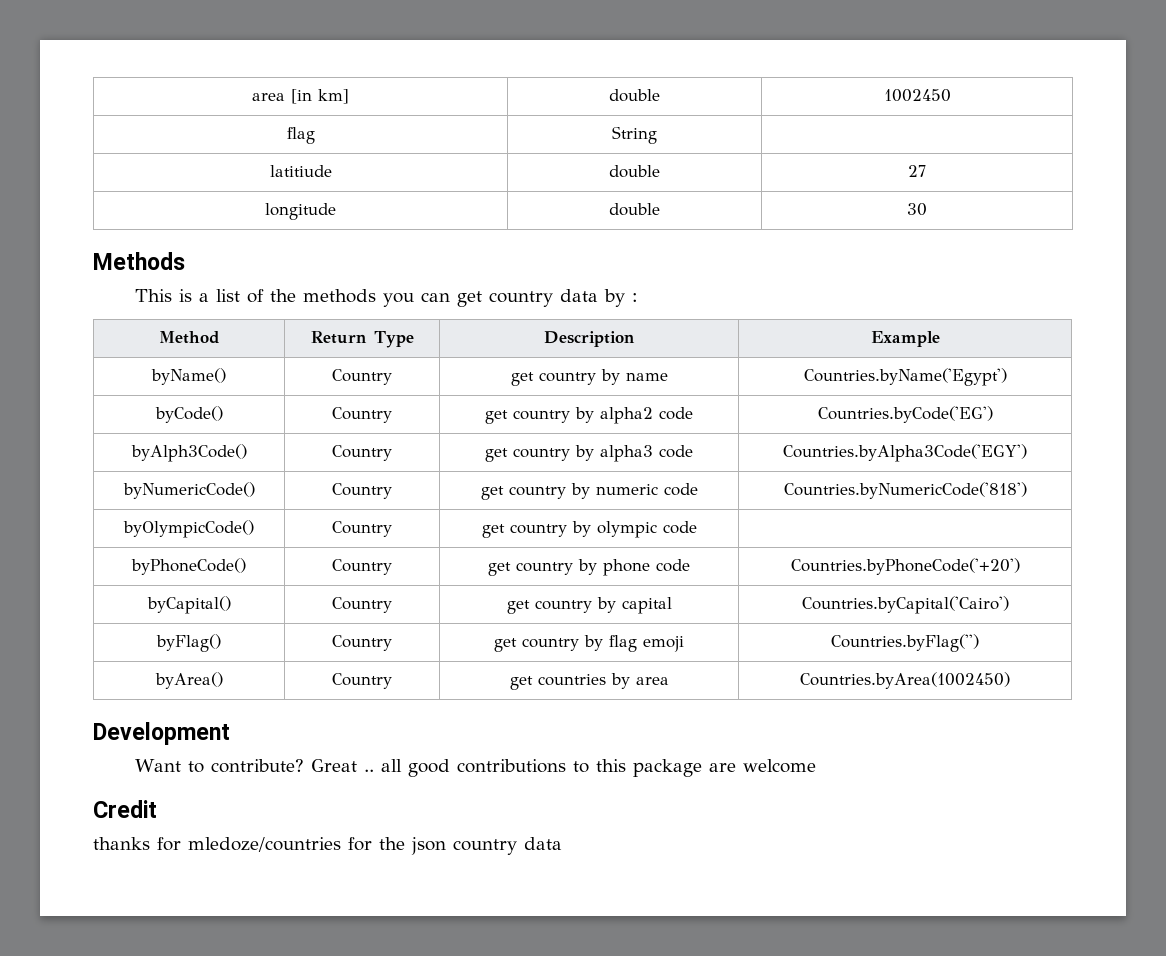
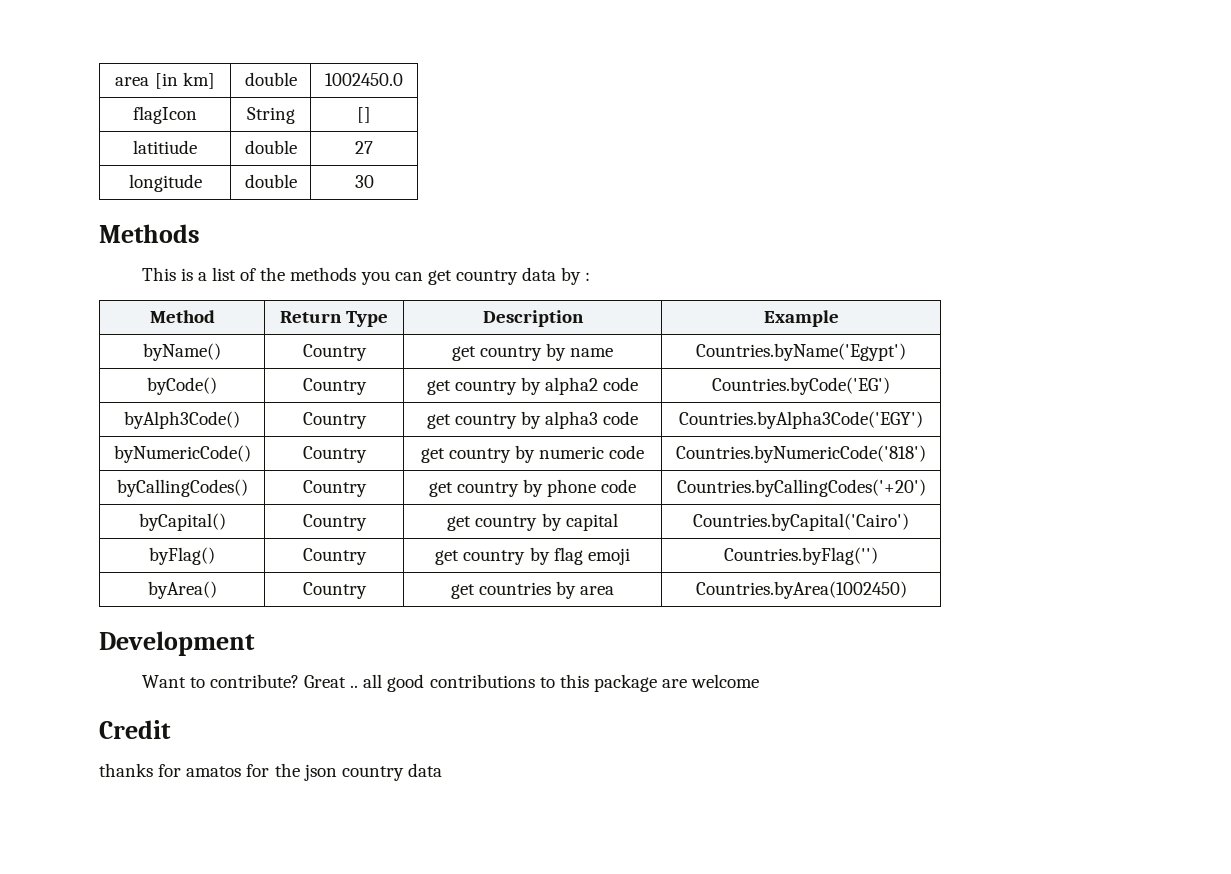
- area [in km] | double | 1002450
- flag | String |
+ area [in km] | double | 1002450.0
+ flagIcon | String | []
- byOlympicCode() | Country | get country by olympic code |
- byPhoneCode() | Country | get country by phone code | Countries.byPhoneCode('+20')
+ byCallingCodes() | Country | get country by phone code | Countries.byCallingCodes('+20')
- thanks for mledoze/countries for the json country data
+ thanks for amatos for the json country data

